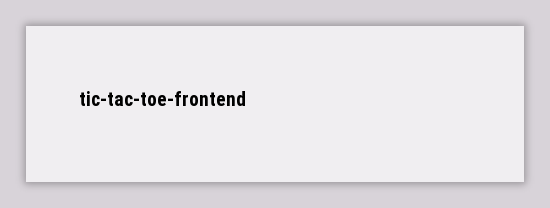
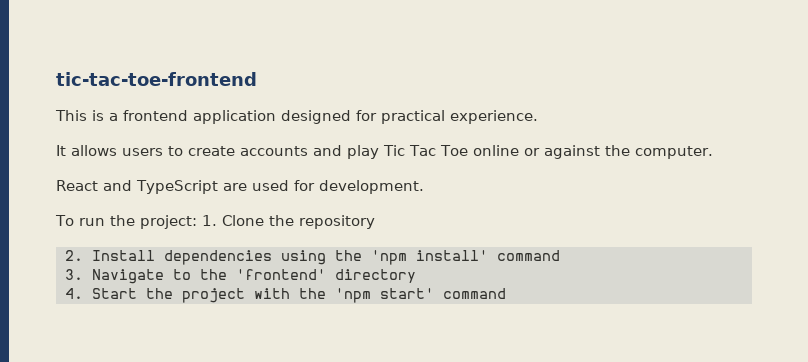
+ This is a frontend application designed for practical experience.
+ It allows users to create accounts and play Tic Tac Toe online or against the computer.
+ React and TypeScript are used for development.
+ To run the project: 1. Clone the repository
+ 2. Install dependencies using the 'npm install' command
+ 3. Navigate to the 'frontend' directory
+ 4. Start the project with the 'npm start' command

